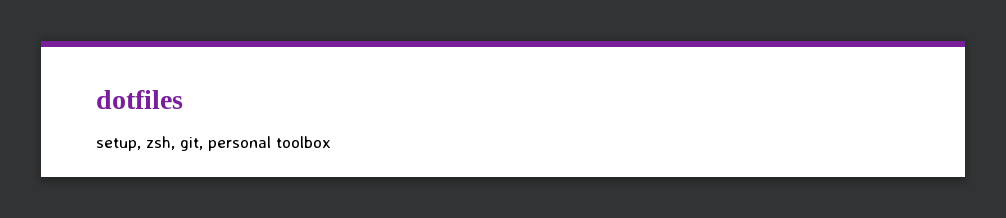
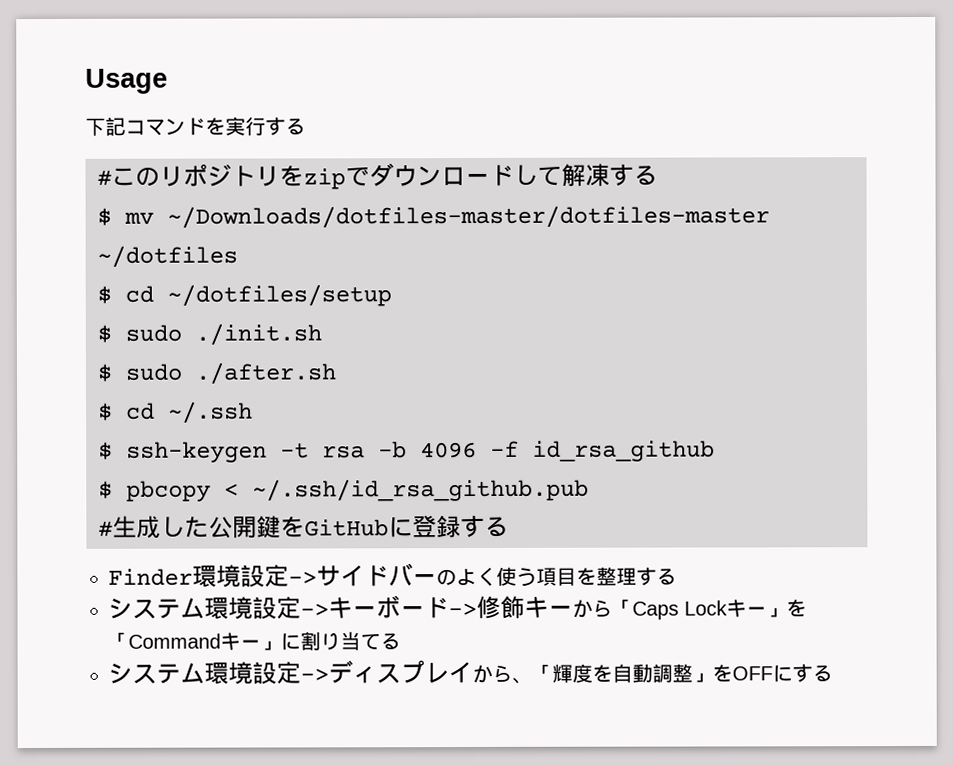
- dotfiles
- setup, zsh, git, personal toolbox
+ Usage
+ 下記コマンドを実行する
+ #このリポジトリをzipでダウンロードして解凍する
+ $ mv ~/Downloads/dotfiles-master/dotfiles-master ~/dotfiles
+ $ cd ~/dotfiles/setup
+ $ sudo ./init.sh
+ $ sudo ./after.sh
+ $ cd ~/.ssh
+ $ ssh-keygen -t rsa -b 4096 -f id_rsa_github
+ $ pbcopy < ~/.ssh/id_rsa_github.pub
+ #生成した公開鍵をGitHubに登録する
+ Finder環境設定->サイドバーのよく使う項目を整理する
+ システム環境設定->キーボード->修飾キーから「Caps Lockキー」を「Commandキー」に割り当てる
+ システム環境設定->ディスプレイから、「輝度を自動調整」をOFFにする

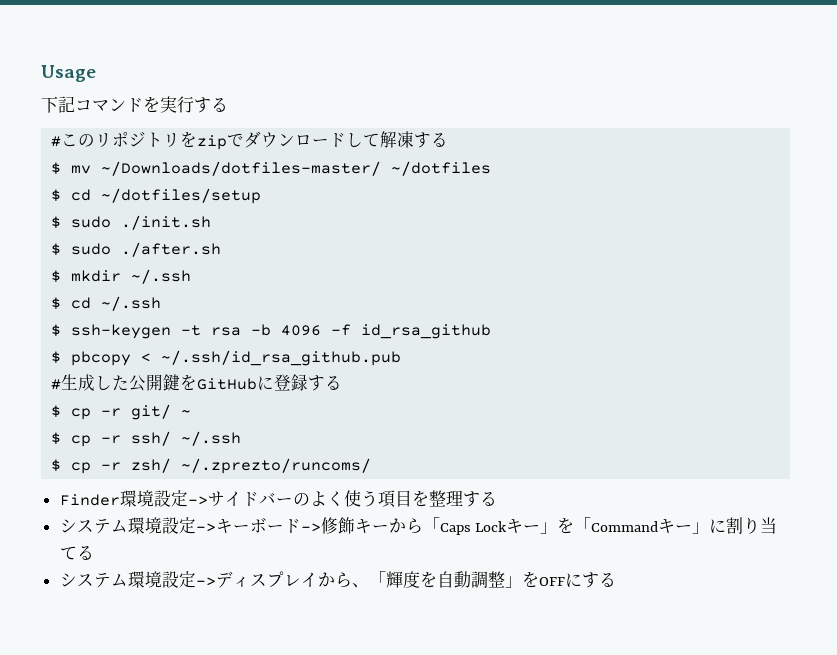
- $ mv ~/Downloads/dotfiles-master/dotfiles-master ~/dotfiles
+ $ mv ~/Downloads/dotfiles-master/ ~/dotfiles
+ $ mkdir ~/.ssh
+ $ cp -r git/ ~
+ $ cp -r ssh/ ~/.ssh
+ $ cp -r zsh/ ~/.zprezto/runcoms/

